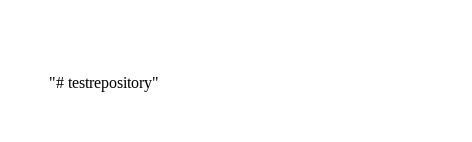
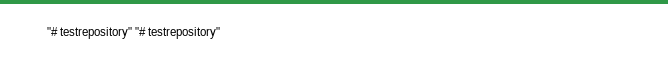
- "# testrepository"
+ "# testrepository" "# testrepository"

